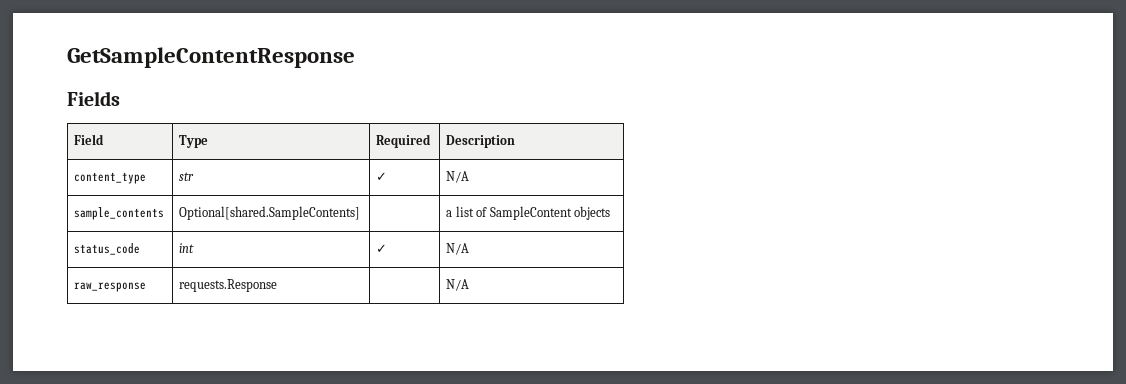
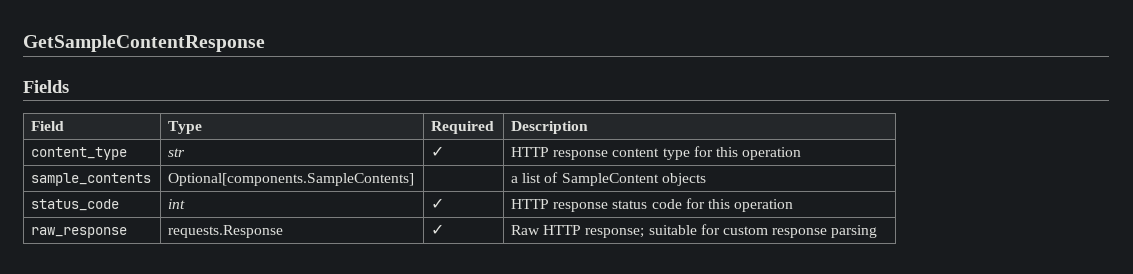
- content_type | str | ✓ | N/A
+ content_type | str | ✓ | HTTP response content type for this operation
- sample_contents | Optional[shared.SampleContents] | | a list of SampleContent objects
+ sample_contents | Optional[components.SampleContents] | | a list of SampleContent objects
- status_code | int | ✓ | N/A
- raw_response | requests.Response | | N/A
+ status_code | int | ✓ | HTTP response status code for this operation
+ raw_response | requests.Response | ✓ | Raw HTTP response; suitable for custom response parsing

